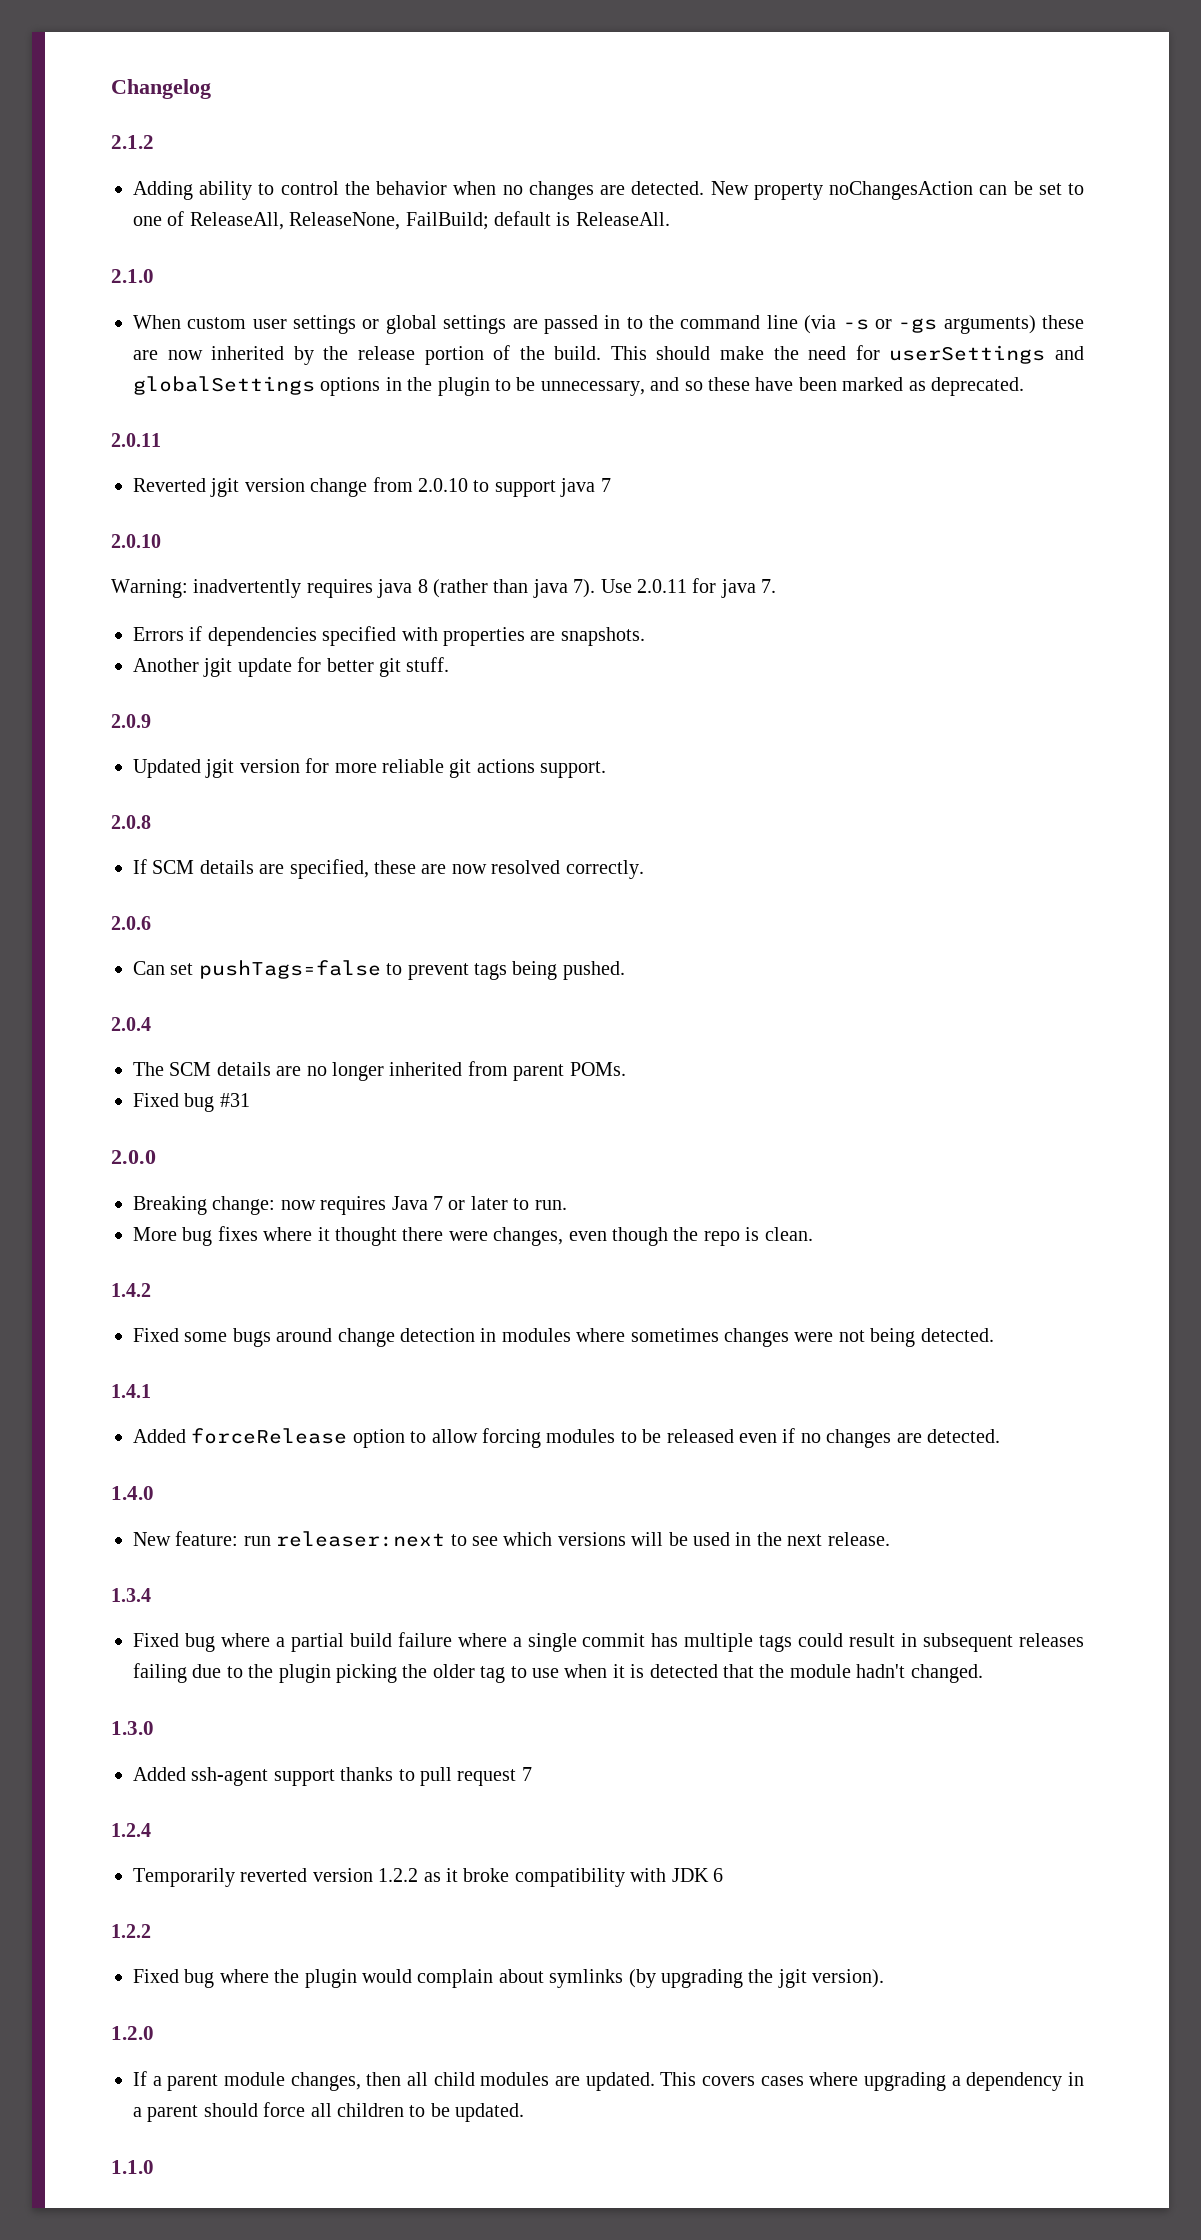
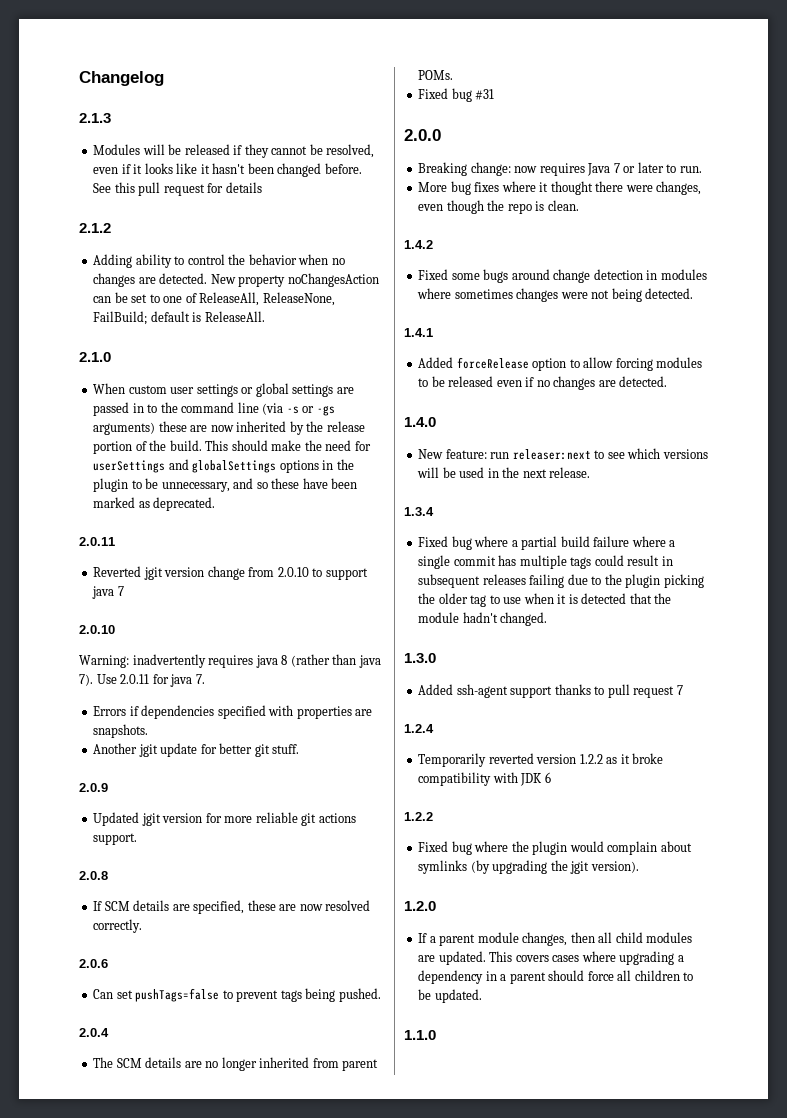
+ 2.1.3
+ Modules will be released if they cannot be resolved, even if it looks like it hasn't been changed before. See this pull request for details

